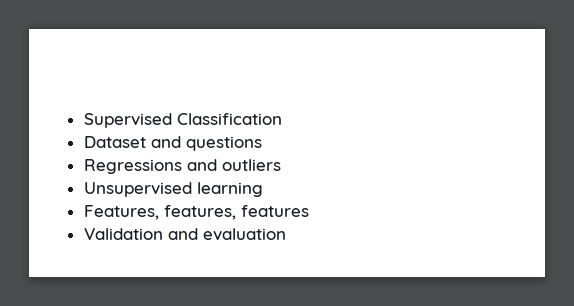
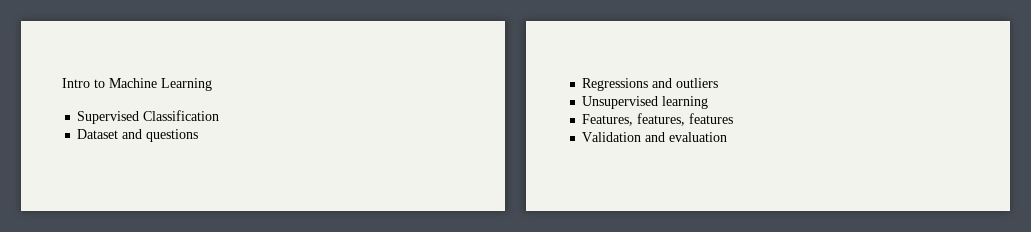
+ Intro to Machine Learning

